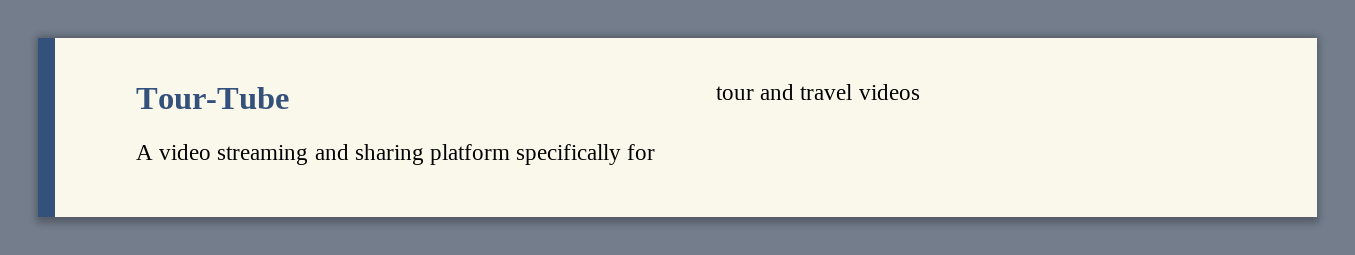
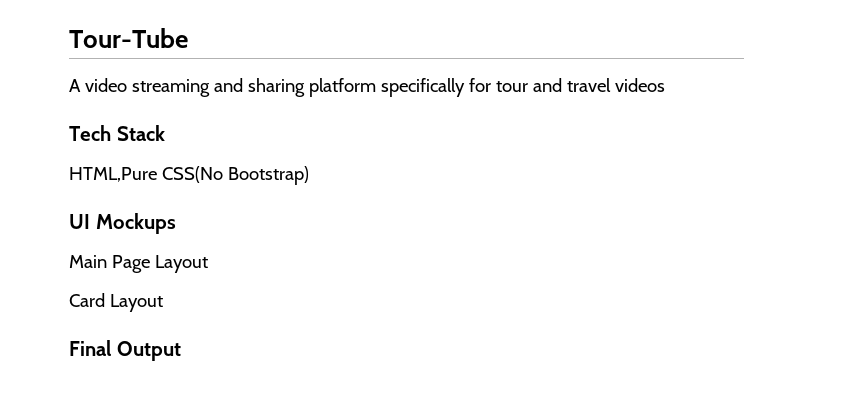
+ Tech Stack
+ HTML,Pure CSS(No Bootstrap)
+ UI Mockups
+ Main Page Layout
+ Card Layout
+ Final Output

